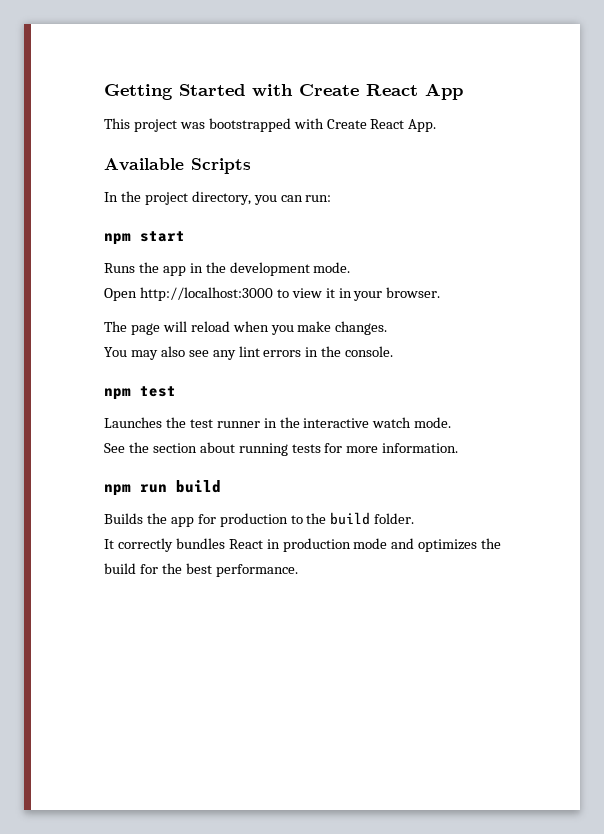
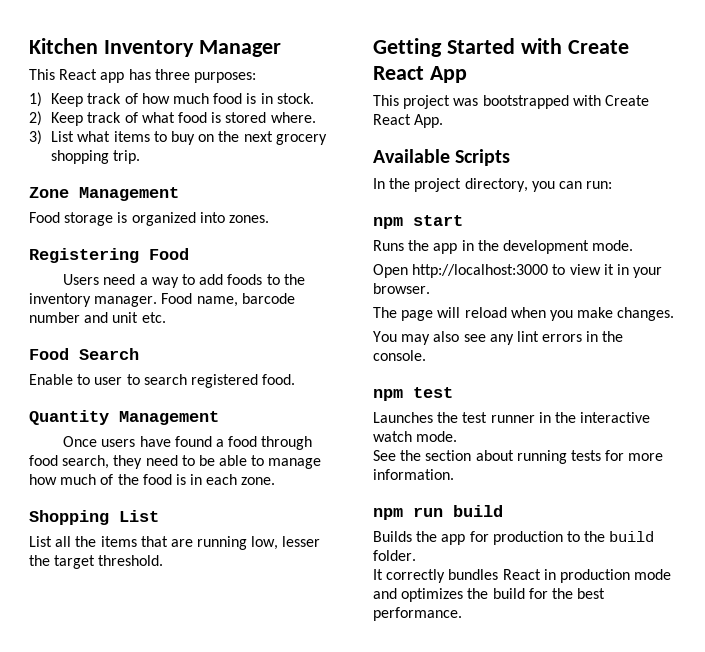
+ Kitchen Inventory Manager
+ This React app has three purposes:
+ 1) Keep track of how much food is in stock.
+ 2) Keep track of what food is stored where.
+ 3) List what items to buy on the next grocery shopping trip.
+ Zone Management
+ Food storage is organized into zones.
+ Registering Food
+ Users need a way to add foods to the inventory manager. Food name, barcode number and unit etc.
+ Food Search
+ Enable to user to search registered food.
+ Quantity Management
+ Once users have found a food through food search, they need to be able to manage how much of the food is in each zone.
+ Shopping List
+ List all the items that are running low, lesser the target threshold.

